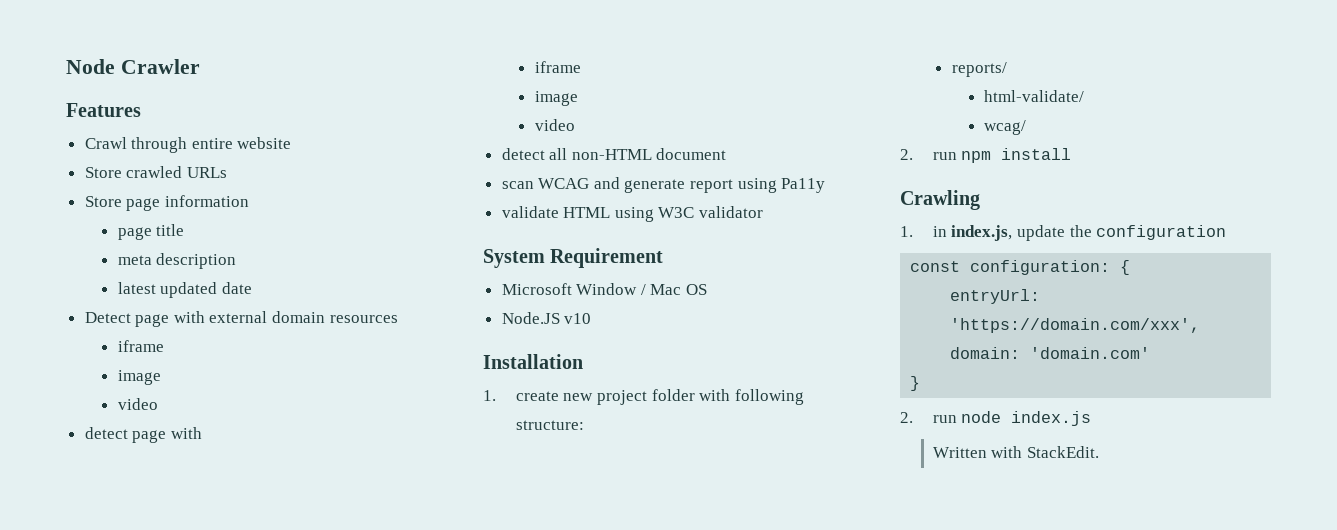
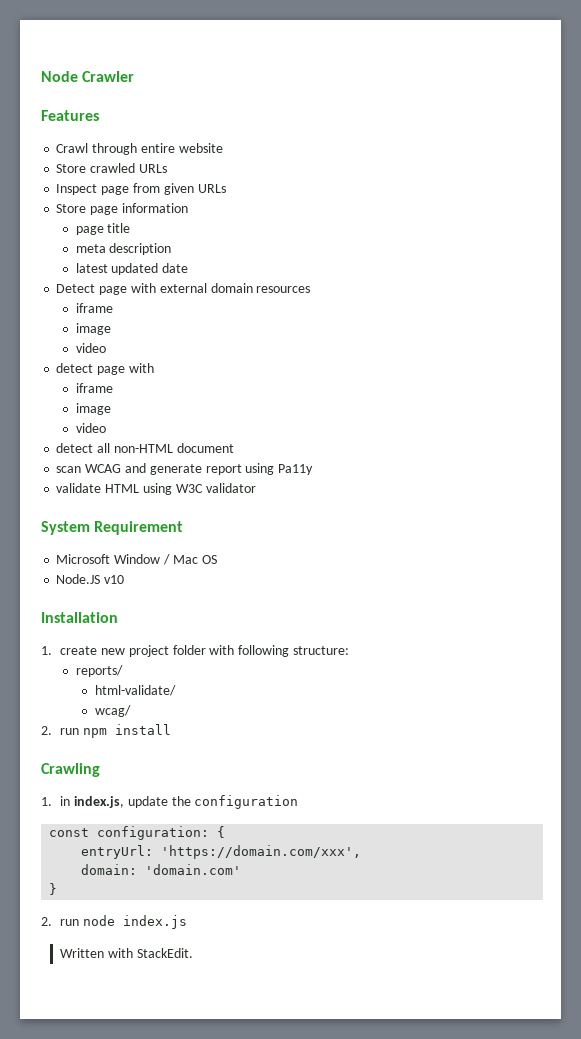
+ Inspect page from given URLs

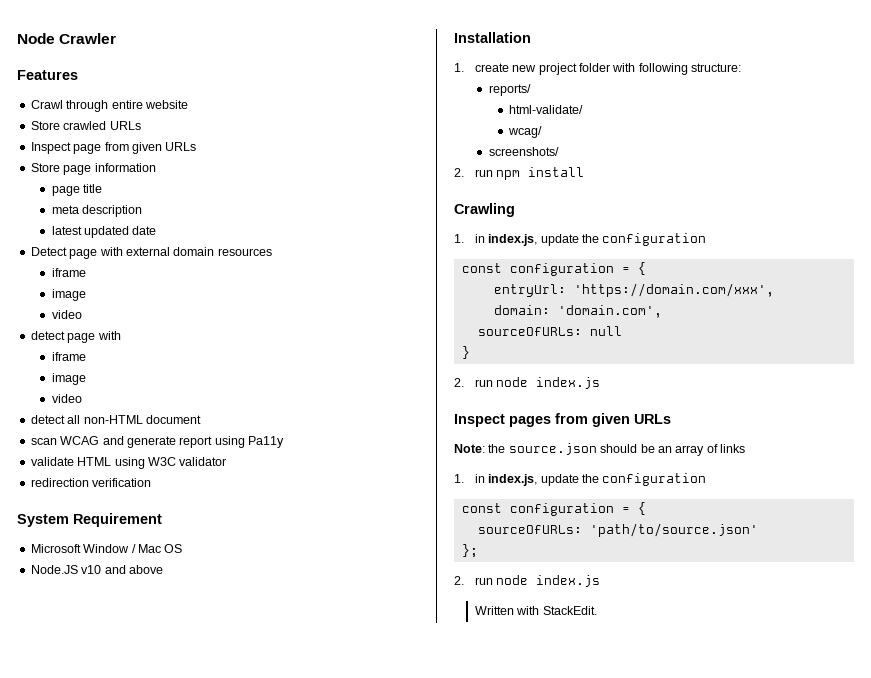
+ redirection verification
- Node.JS v10
+ Node.JS v10 and above
+ screenshots/
  Crawling
  1. in index.js, update the configuration
- const configuration: {
+ const configuration = {
- domain: 'domain.com'
+ domain: 'domain.com',
+ sourceOfURLs: null
+ Inspect pages from given URLs
+ Note: the source.json should be an array of links
+ 1. in index.js, update the configuration
+ const configuration = {
+ sourceOfURLs: 'path/to/source.json'
+ };
+ 2. run node index.js

